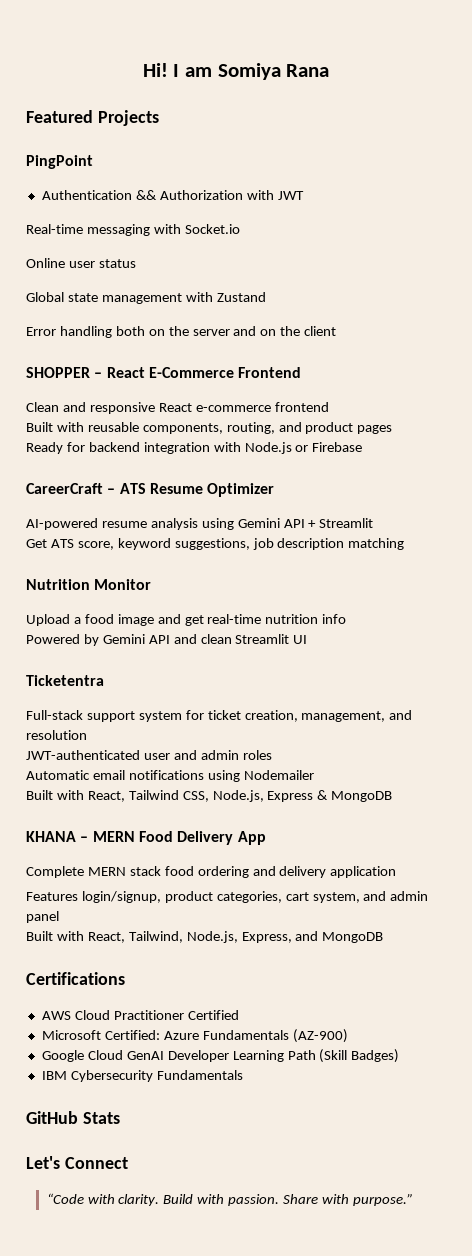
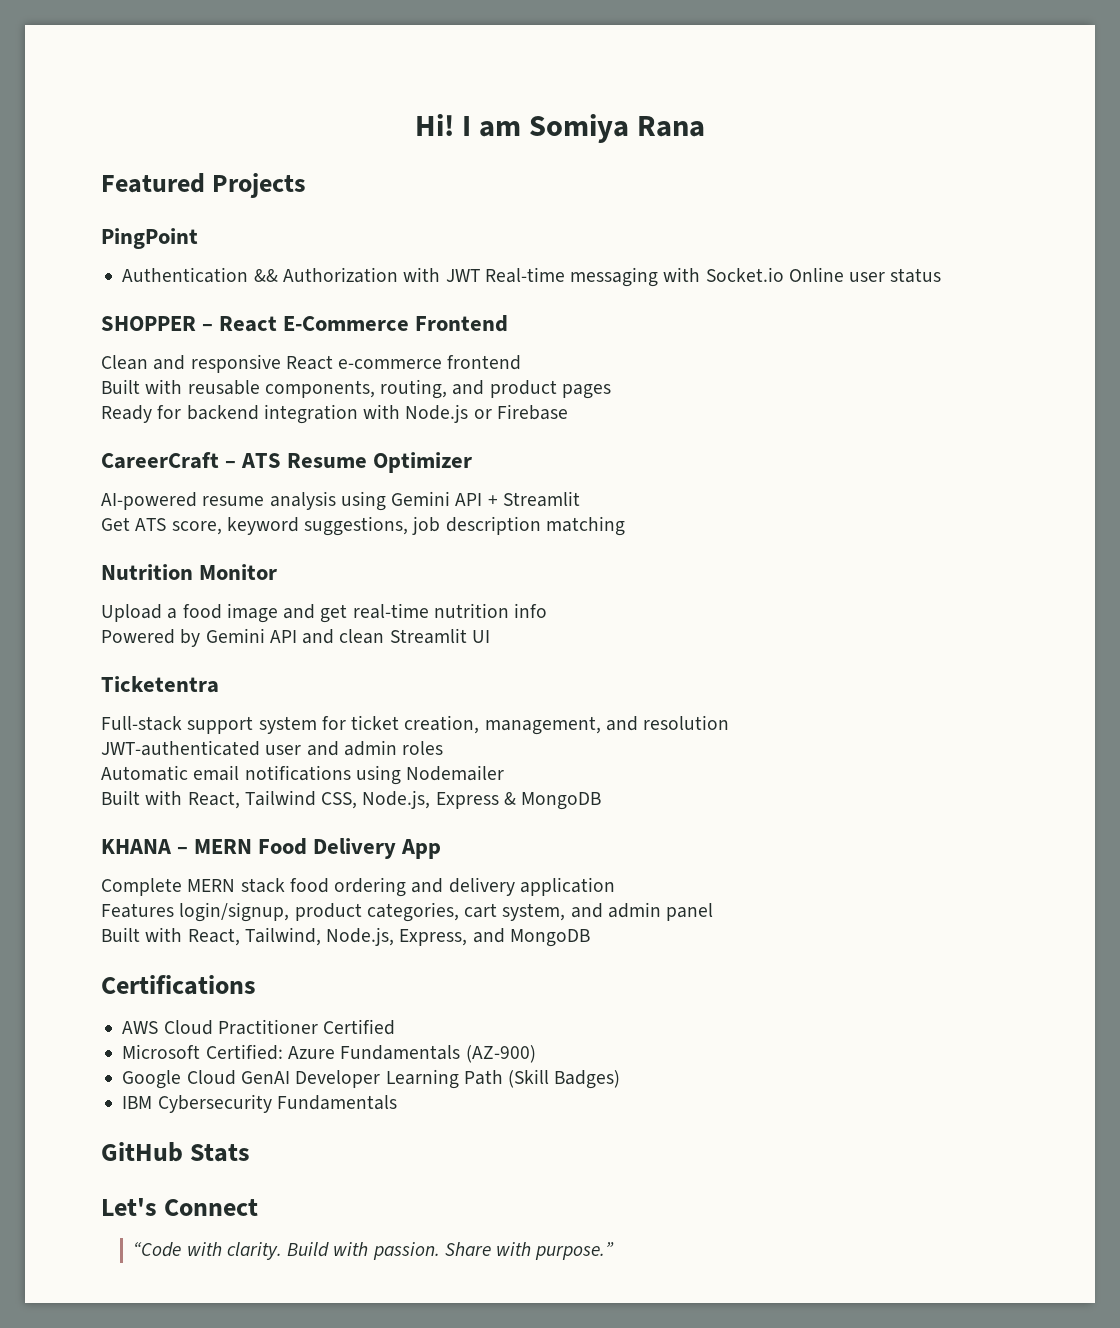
- Authentication && Authorization with JWT
- Real-time messaging with Socket.io
- Online user status
+ Authentication && Authorization with JWT Real-time messaging with Socket.io Online user status
- Global state management with Zustand
- Error handling both on the server and on the client

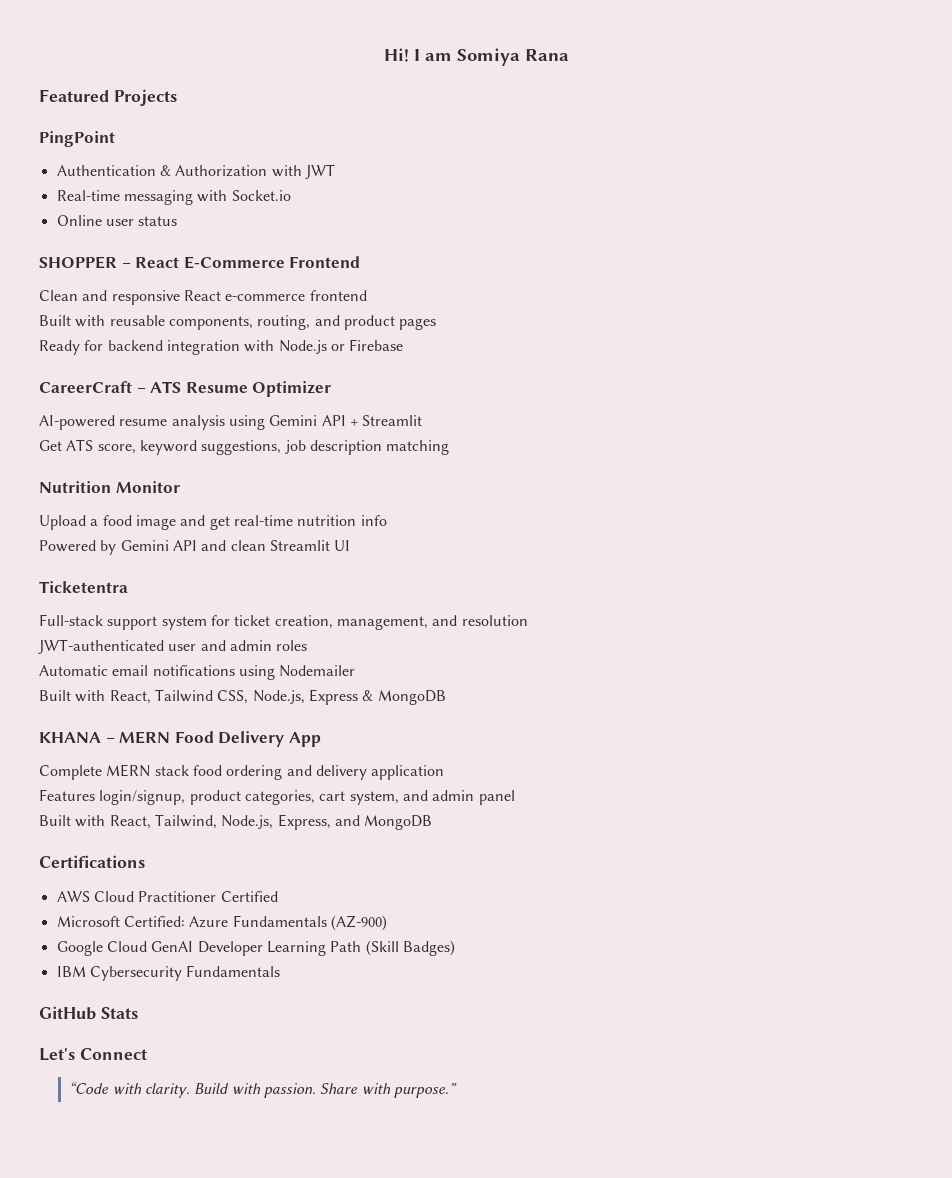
- Authentication && Authorization with JWT Real-time messaging with Socket.io Online user status
+ Authentication & Authorization with JWT
+ Real-time messaging with Socket.io
+ Online user status

